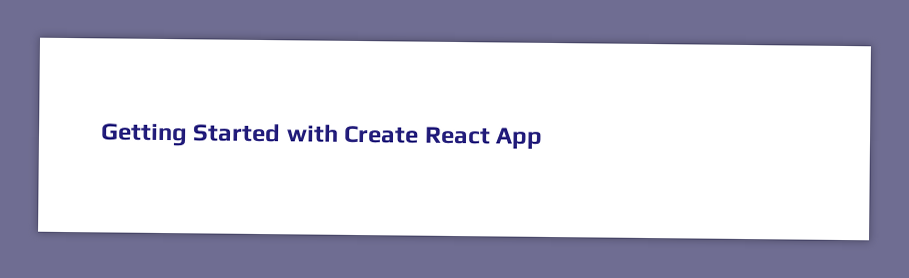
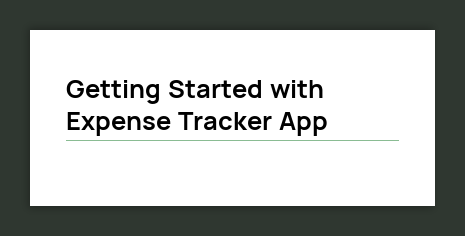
- Getting Started with Create React App
+ Getting Started with Expense Tracker App

